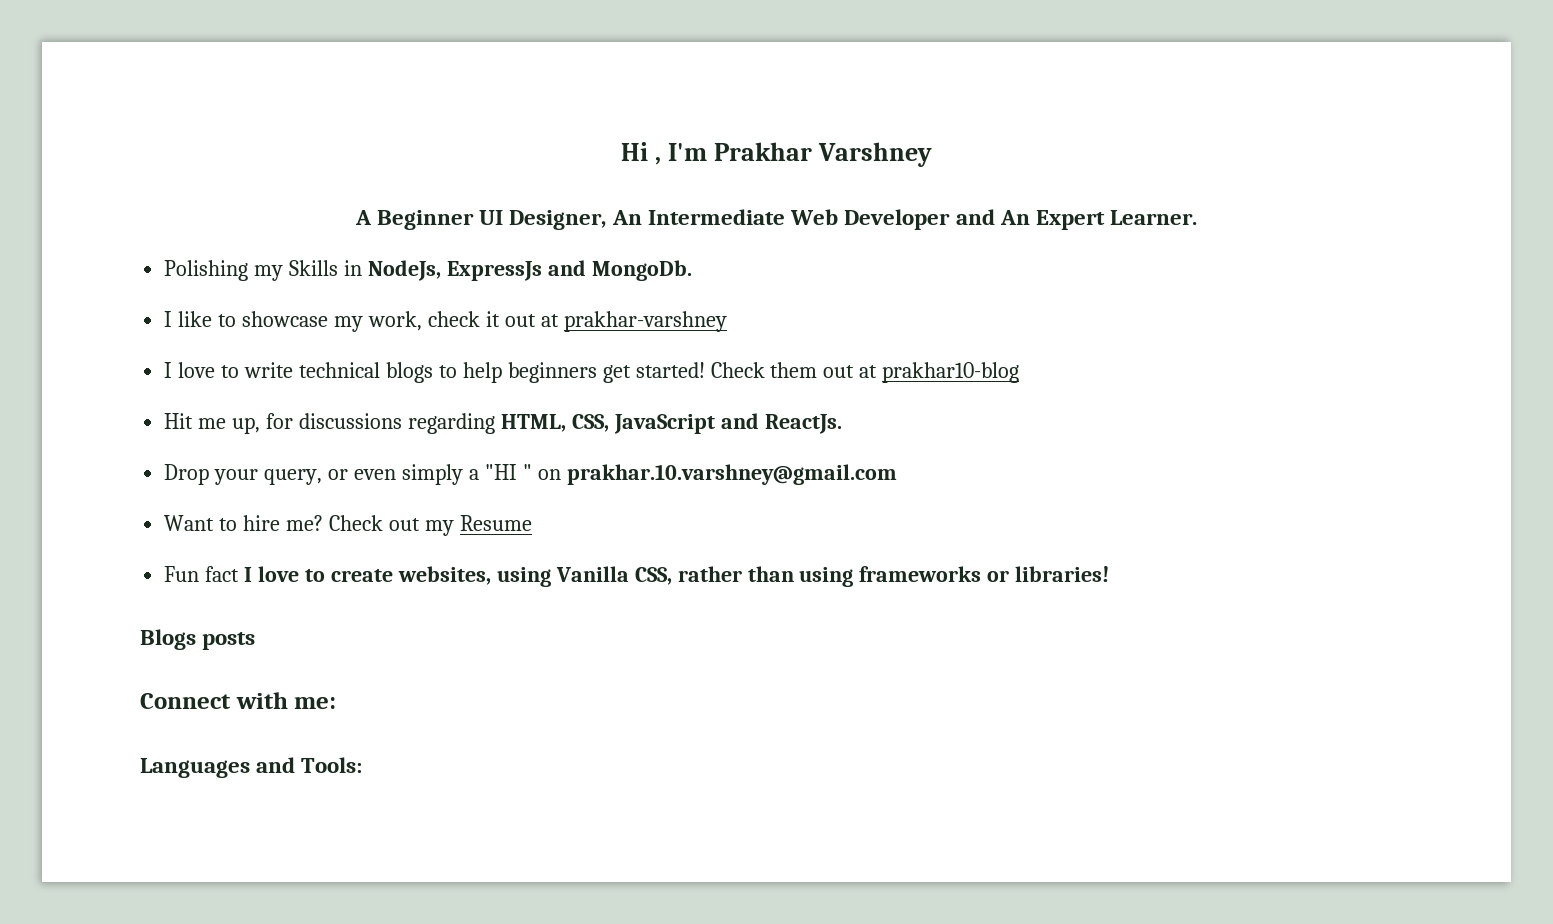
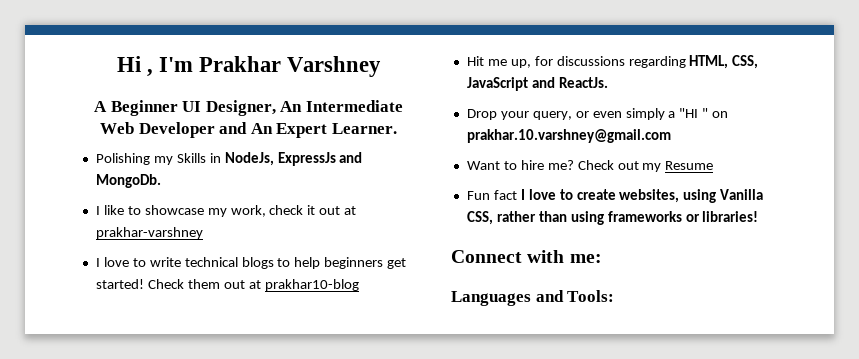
- Blogs posts

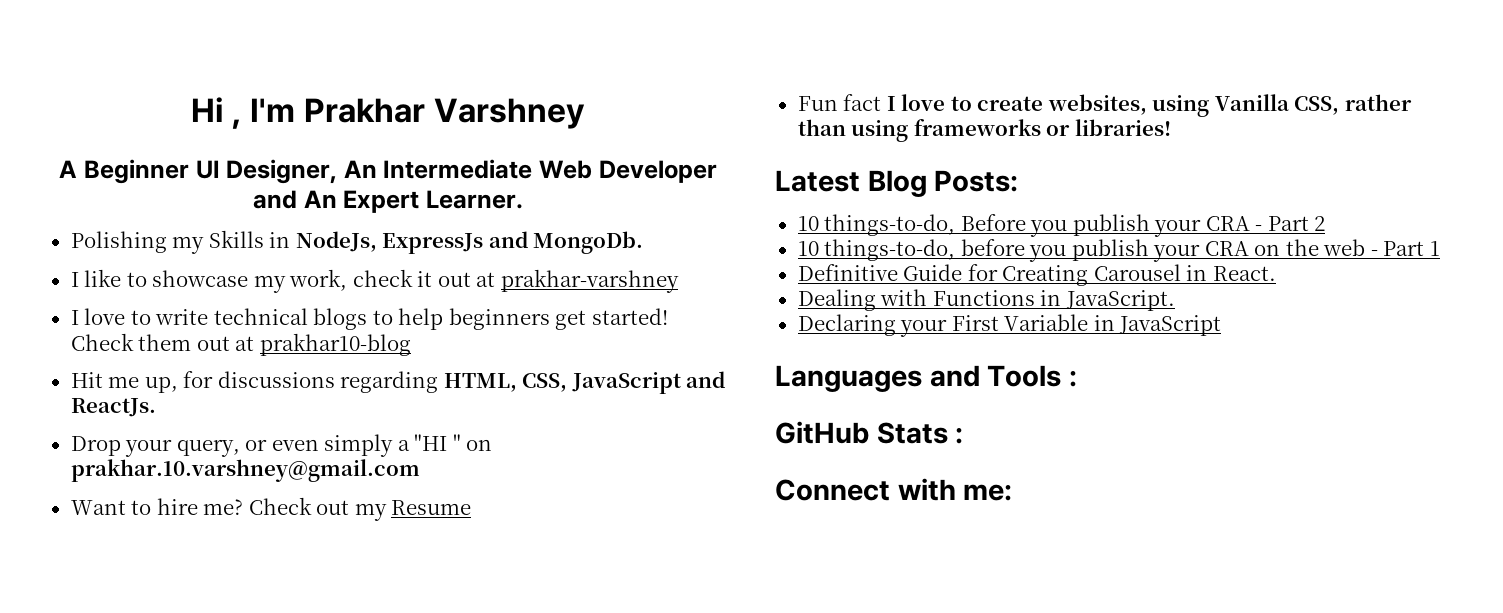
+ Latest Blog Posts:
+ 10 things-to-do, Before you publish your CRA - Part 2
+ 10 things-to-do, before you publish your CRA on the web - Part 1
+ Definitive Guide for Creating Carousel in React.
+ Dealing with Functions in JavaScript.
+ Declaring your First Variable in JavaScript
+ Languages and Tools :
+ GitHub Stats :
- Languages and Tools:

